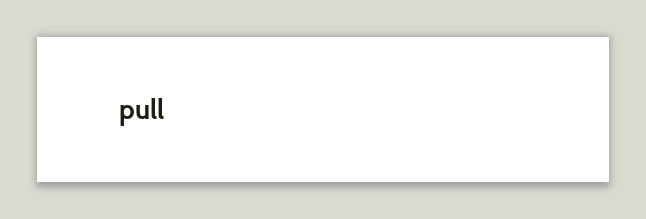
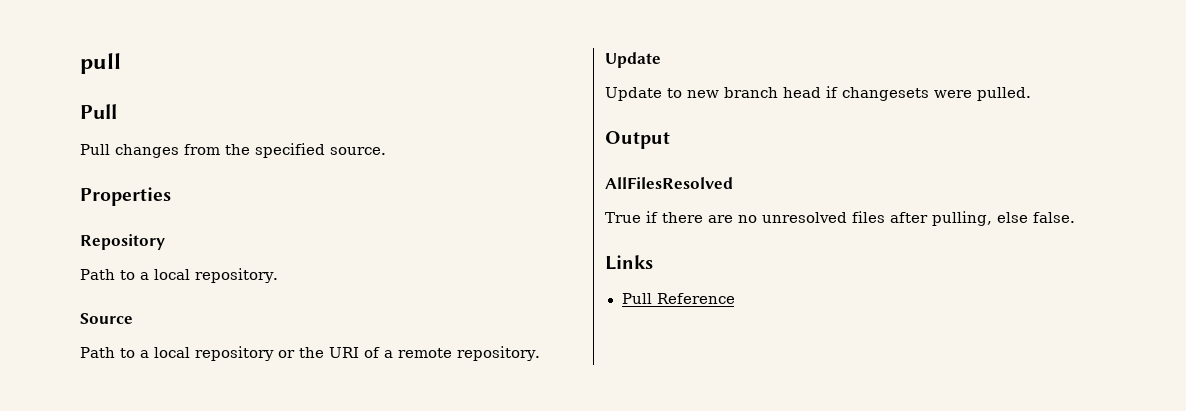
  pull
+ Pull
+ Pull changes from the specified source.
+ Properties
+ Repository
+ Path to a local repository.
+ Source
+ Path to a local repository or the URI of a remote repository.
+ Update
+ Update to new branch head if changesets were pulled.
+ Output
+ AllFilesResolved
+ True if there are no unresolved files after pulling, else false.
+ Links
+ Pull Reference

